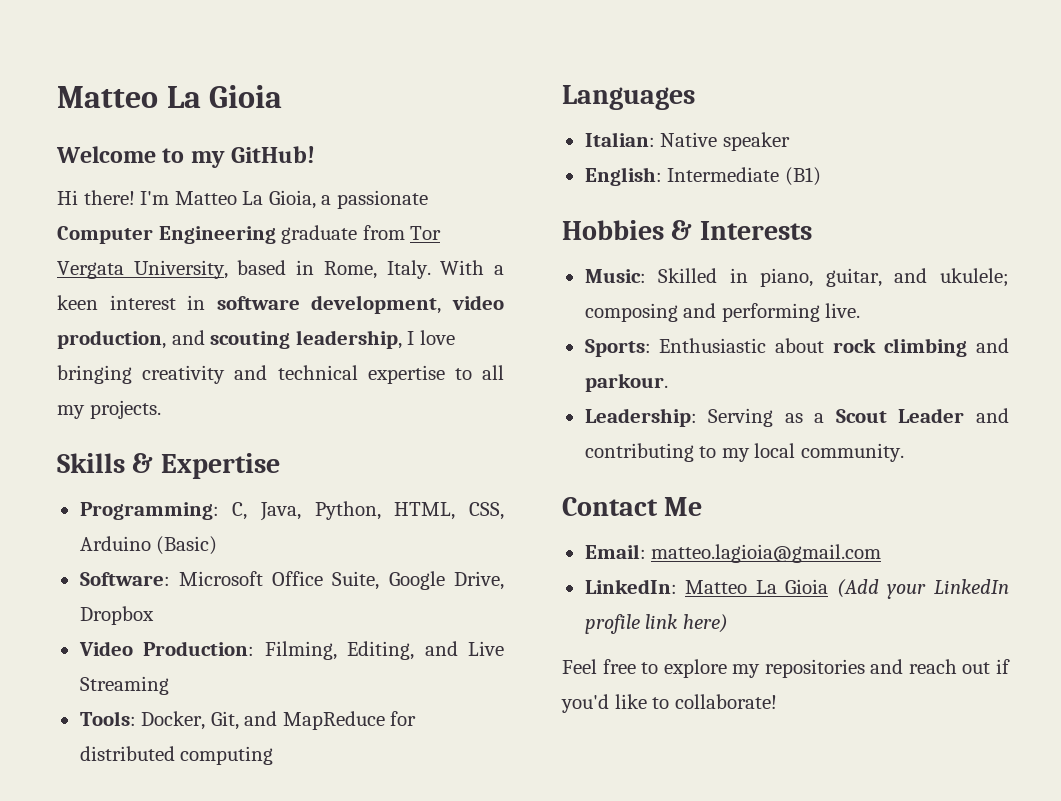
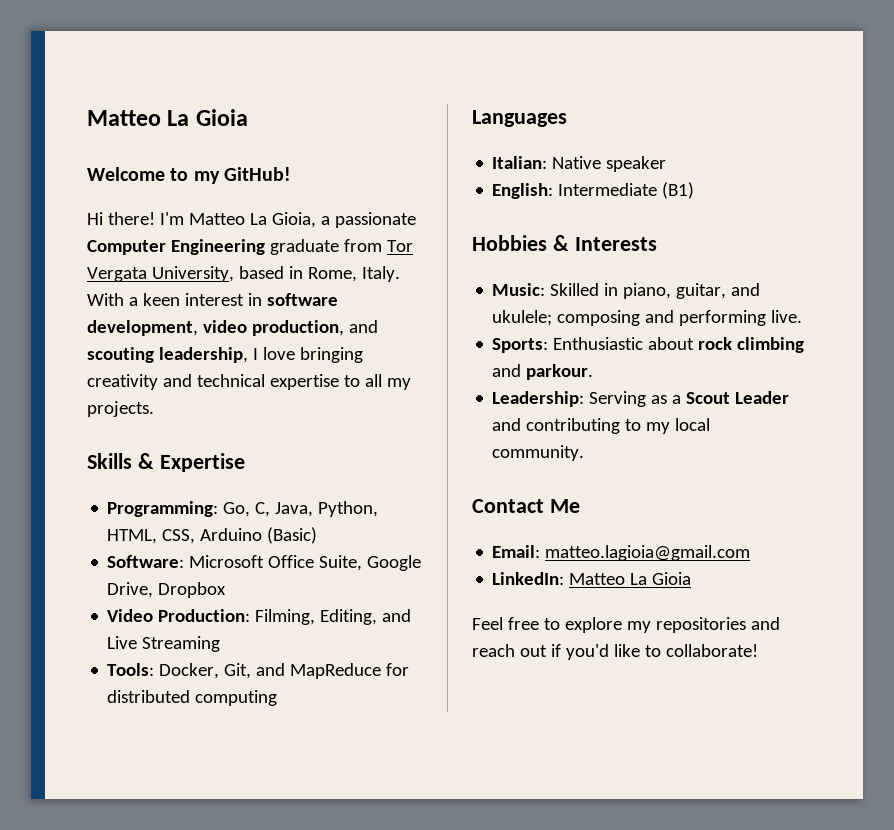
- Programming: C, Java, Python, HTML, CSS, Arduino (Basic)
+ Programming: Go, C, Java, Python, HTML, CSS, Arduino (Basic)
- LinkedIn: Matteo La Gioia (Add your LinkedIn profile link here)
+ LinkedIn: Matteo La Gioia

